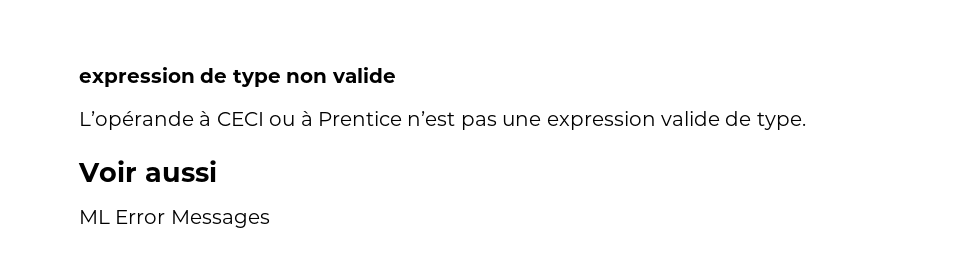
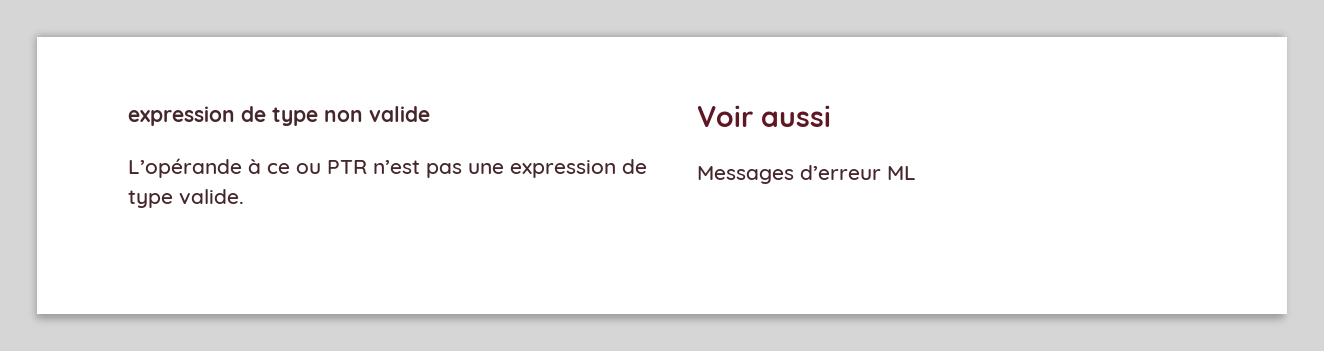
- L’opérande à CECI ou à Prentice n’est pas une expression valide de type.
+ L’opérande à ce ou PTR n’est pas une expression de type valide.
- ML Error Messages
+ Messages d’erreur ML

